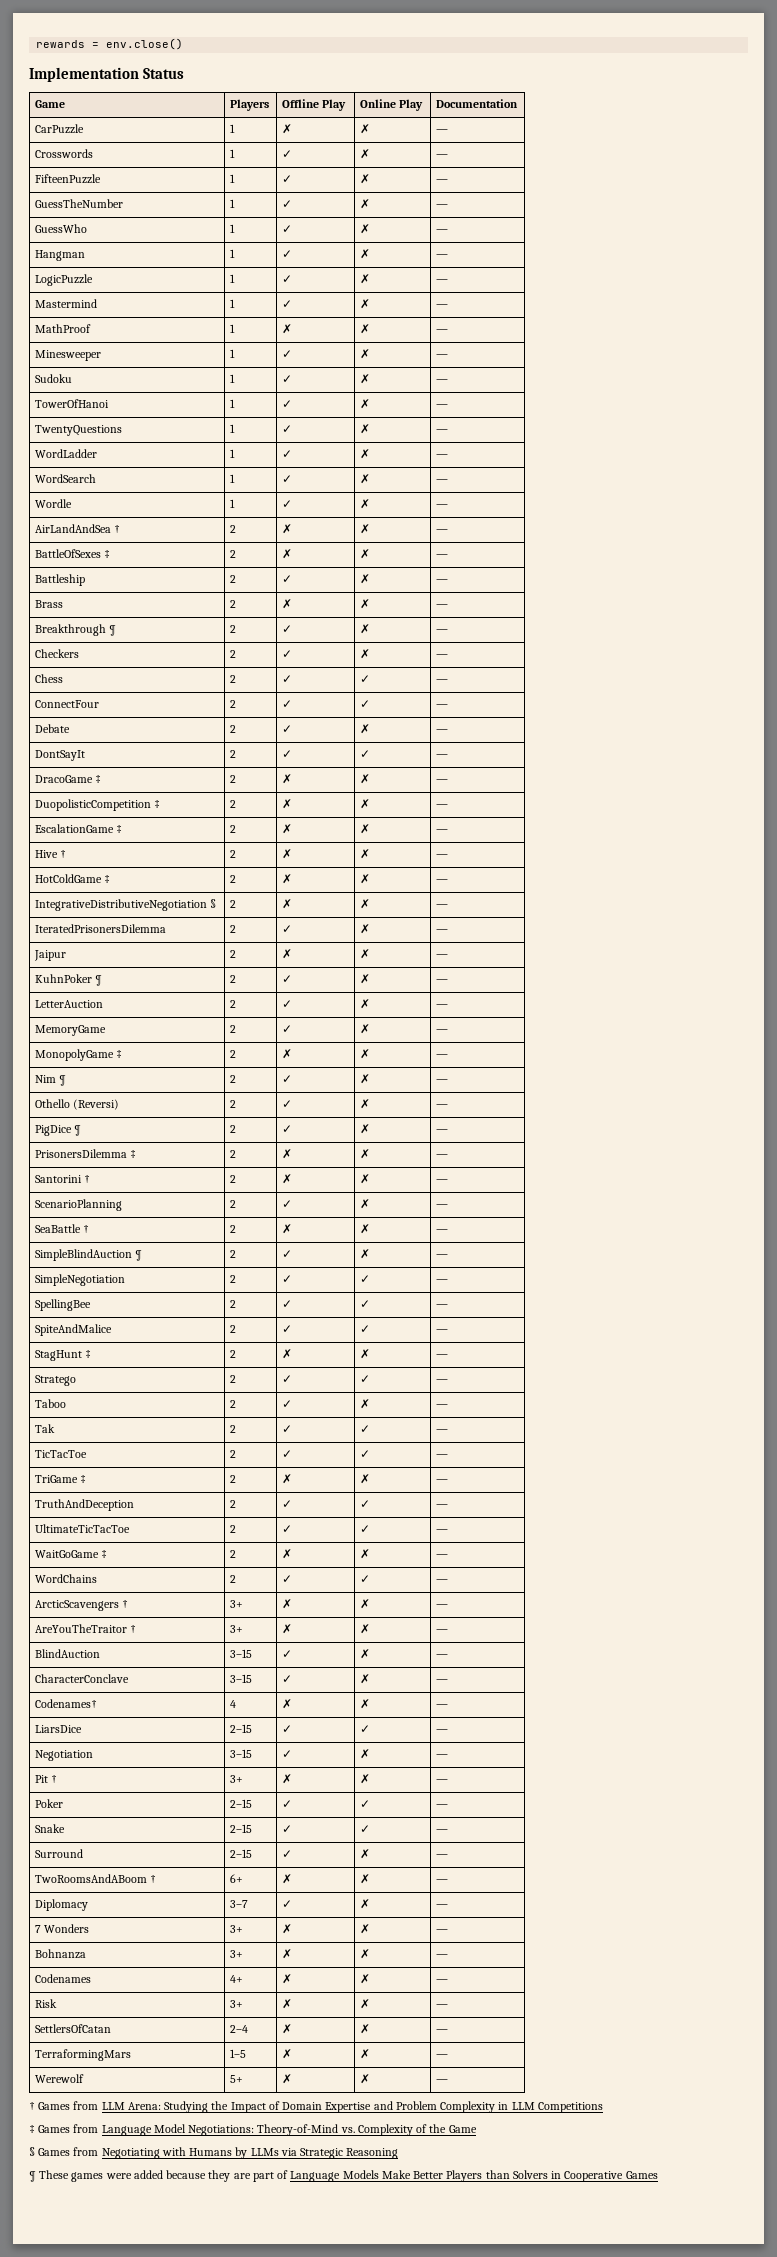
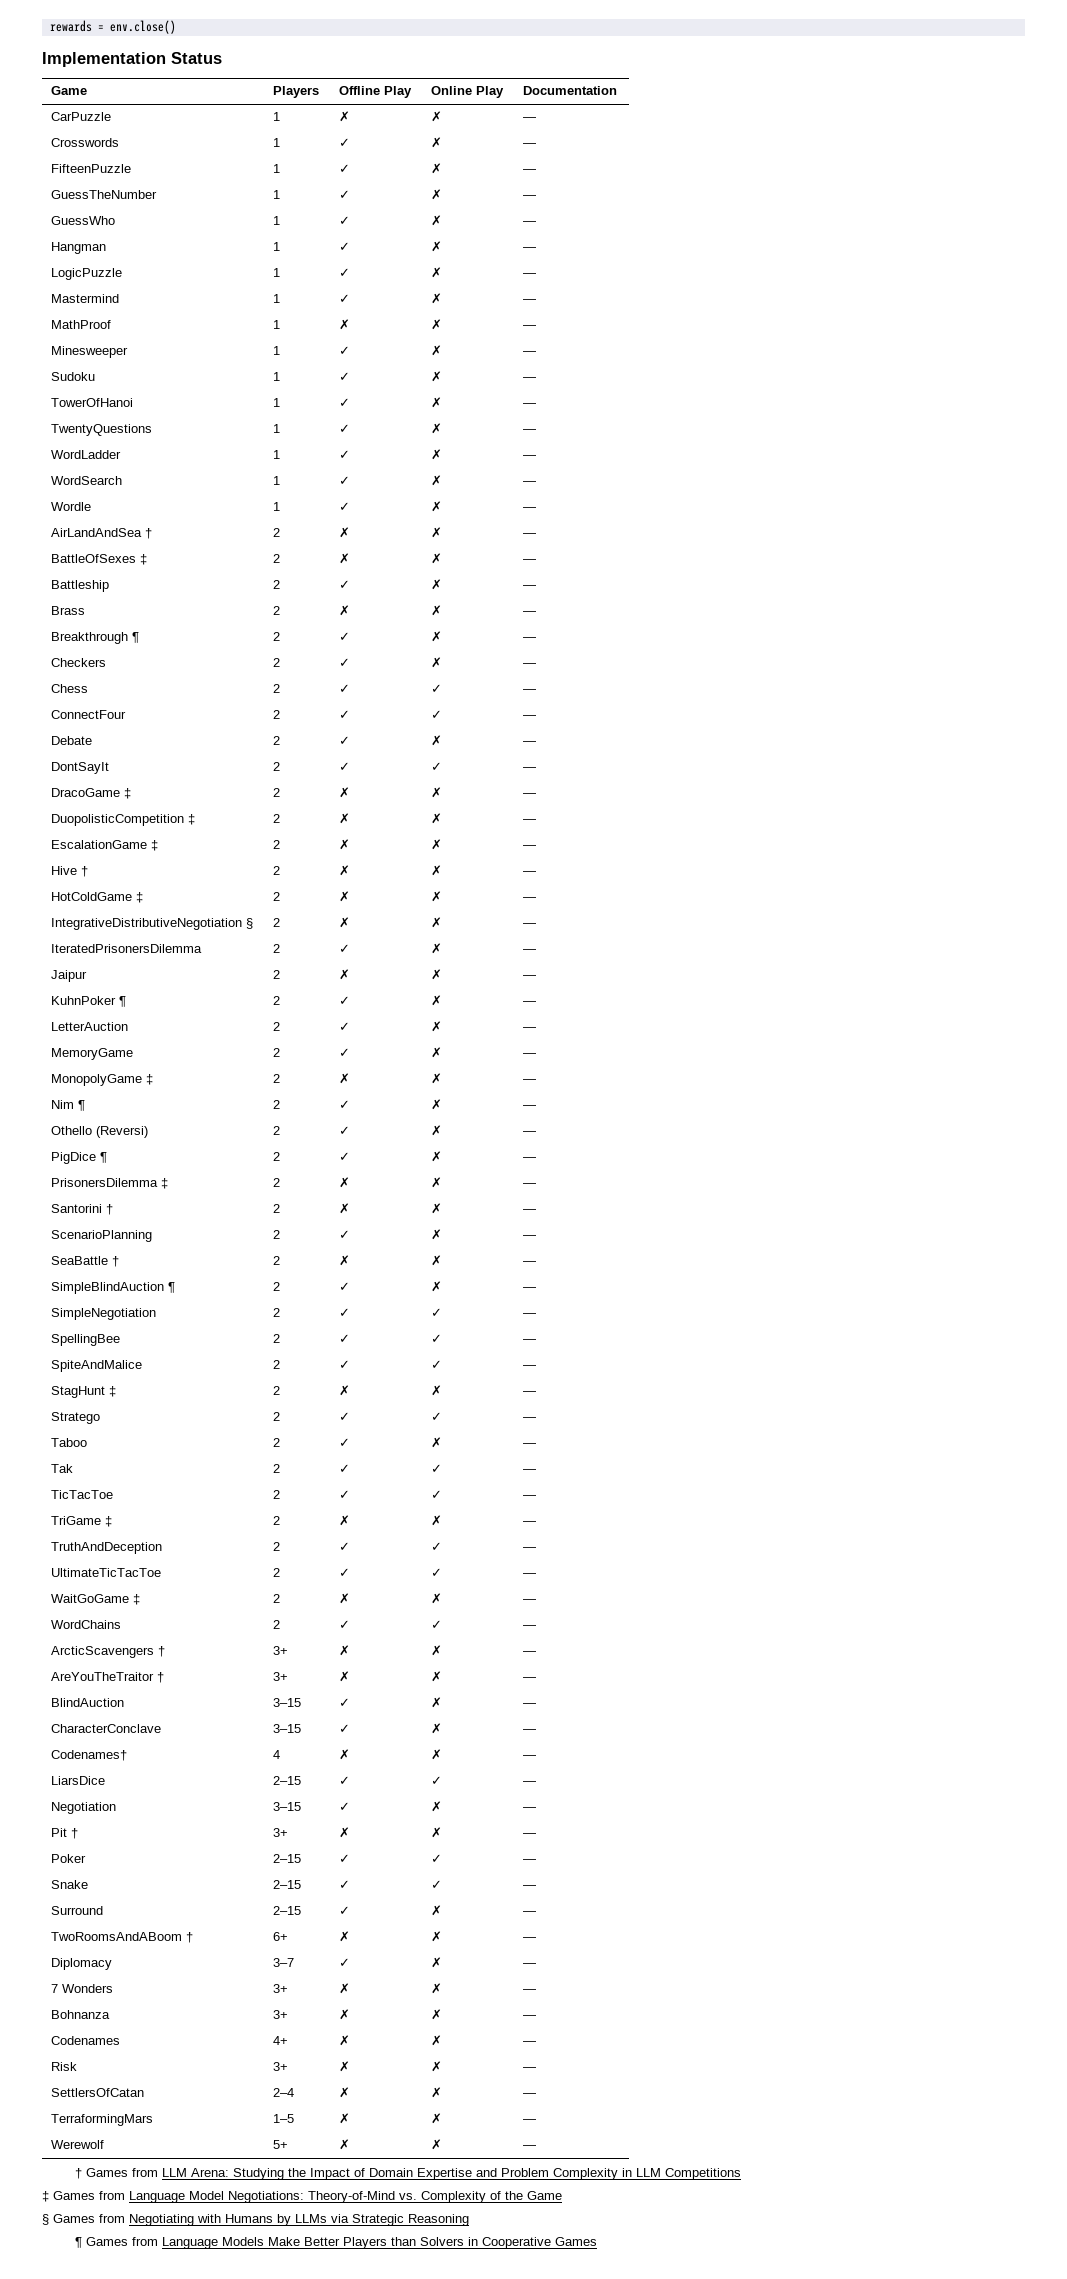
- ¶ These games were added because they are part of Language Models Make Better Players than Solvers in Cooperative Games
+ ¶ Games from Language Models Make Better Players than Solvers in Cooperative Games

